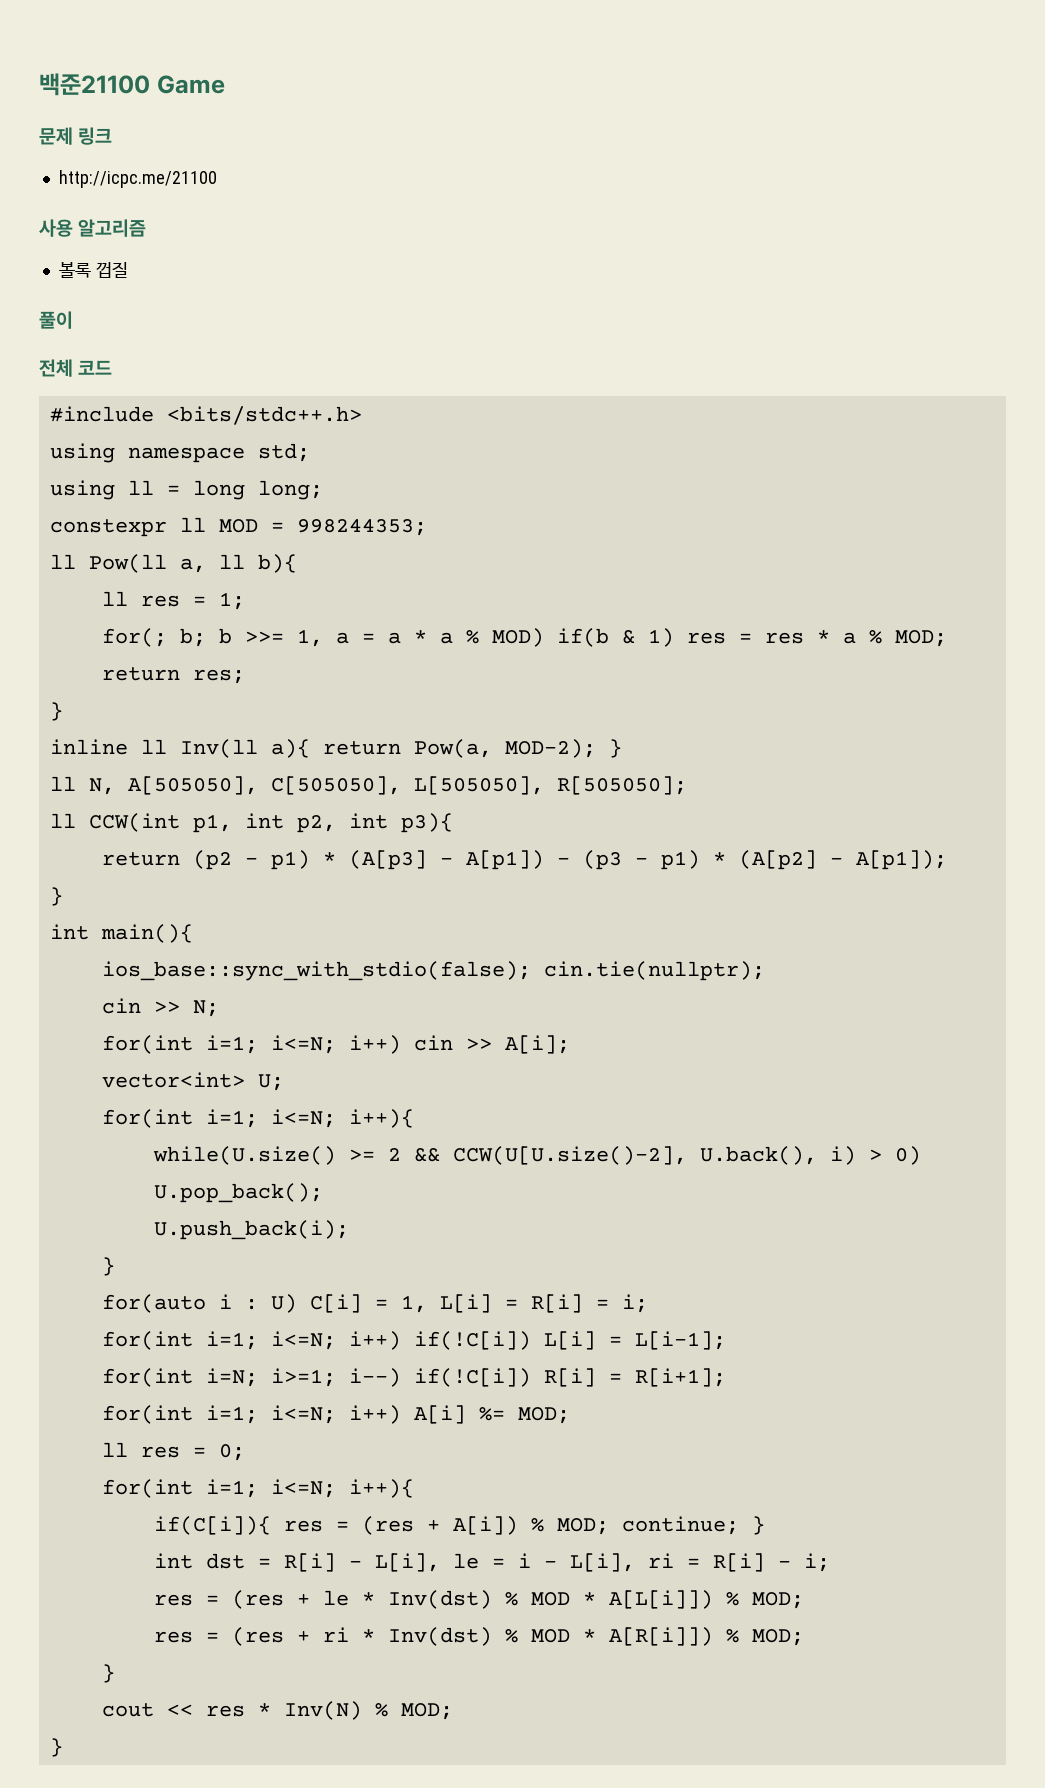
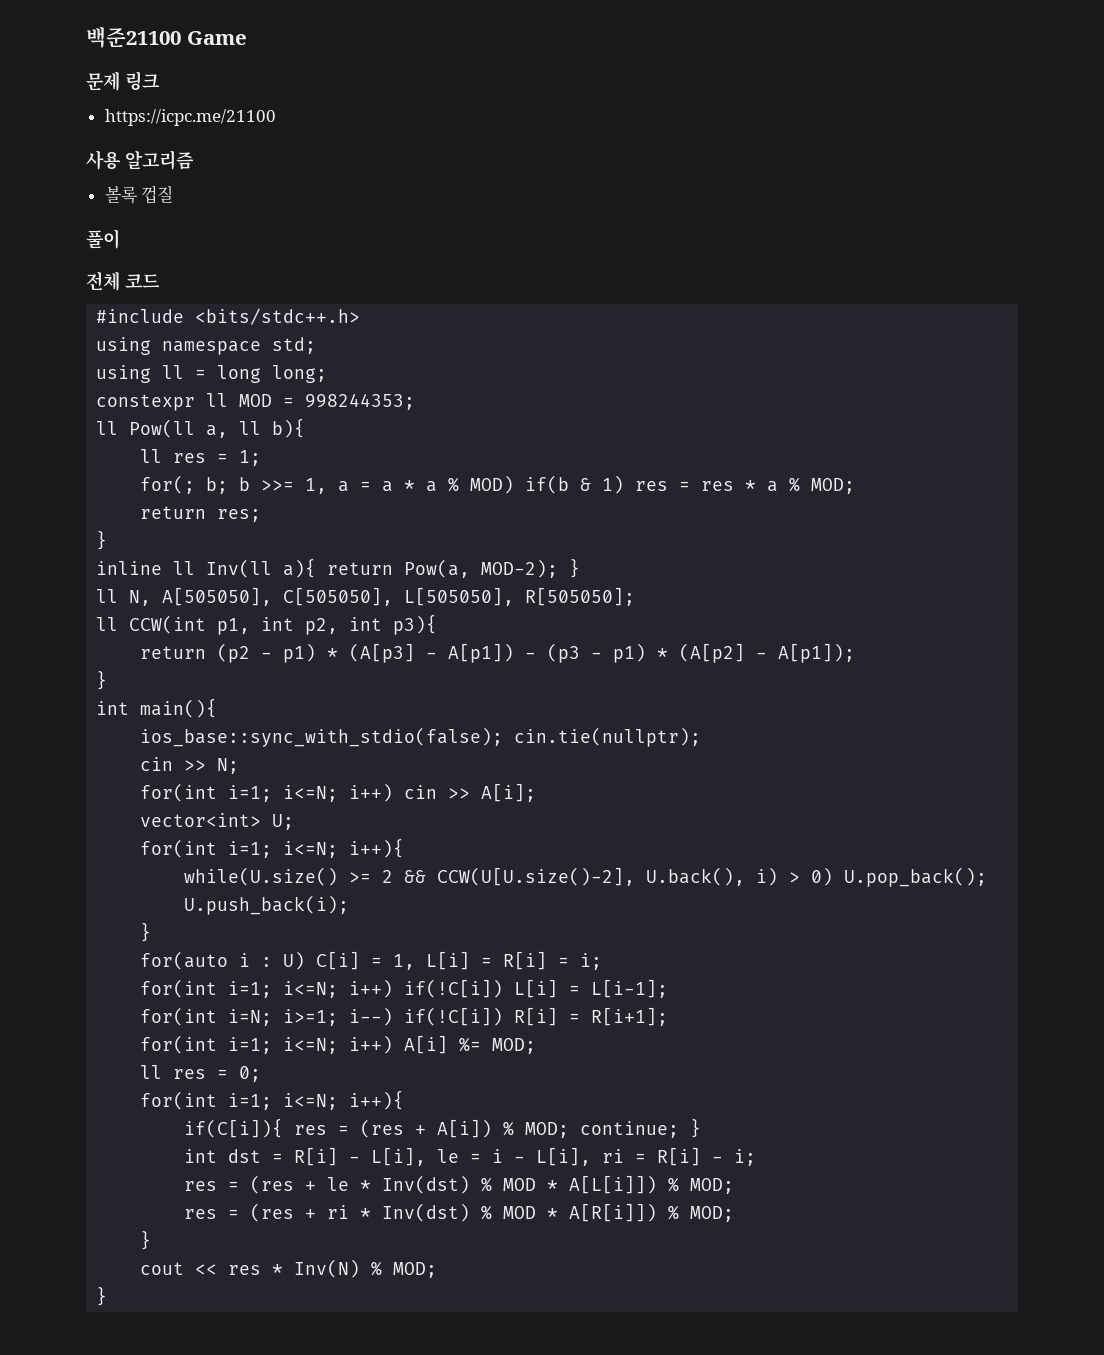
- http://icpc.me/21100
+ https://icpc.me/21100

